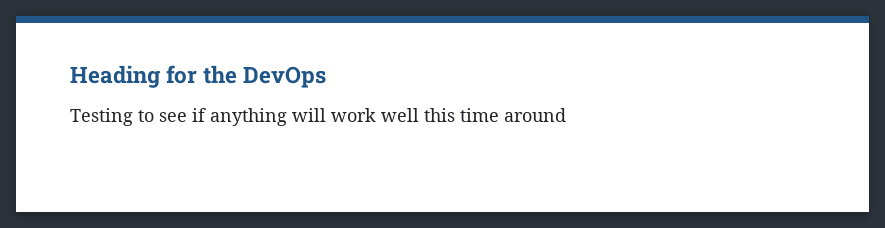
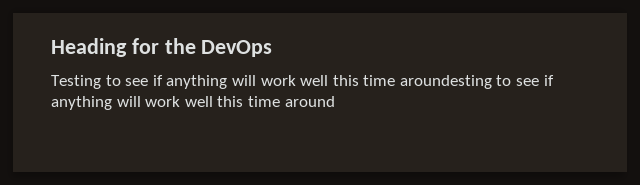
- Testing to see if anything will work well this time around
+ Testing to see if anything will work well this time aroundesting to see if anything will work well this time around

